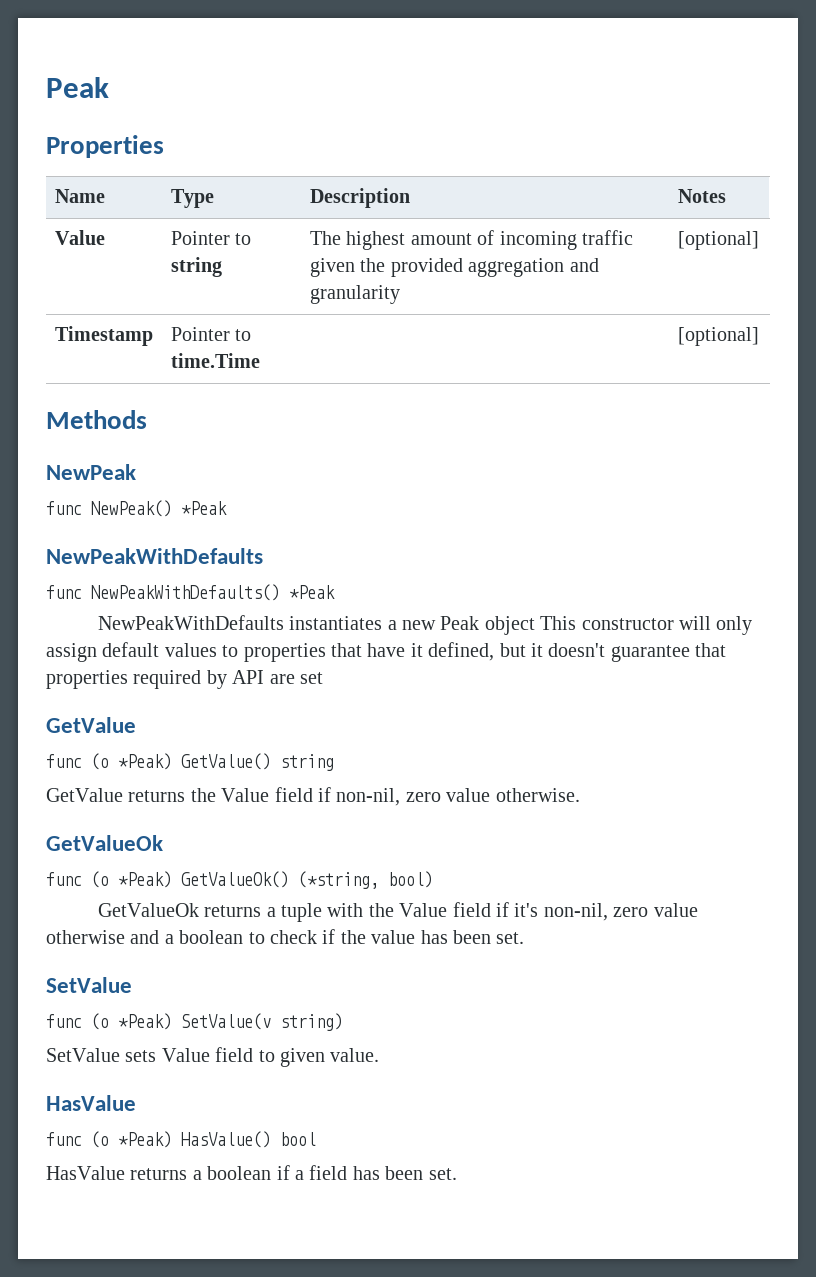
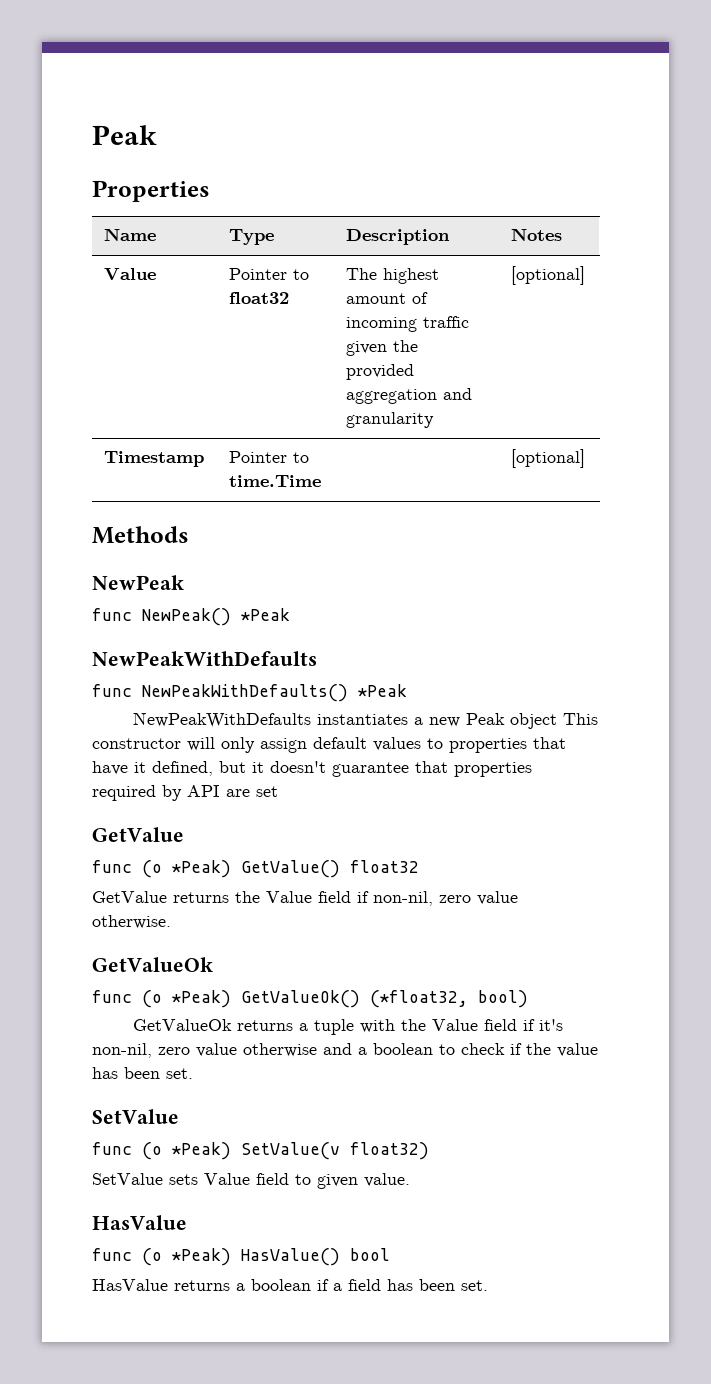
- Value | Pointer to string | The highest amount of incoming traffic given the provided aggregation and granularity | [optional]
+ Value | Pointer to float32 | The highest amount of incoming traffic given the provided aggregation and granularity | [optional]
- func (o *Peak) GetValue() string
+ func (o *Peak) GetValue() float32
- func (o *Peak) GetValueOk() (*string, bool)
+ func (o *Peak) GetValueOk() (*float32, bool)
- func (o *Peak) SetValue(v string)
+ func (o *Peak) SetValue(v float32)

